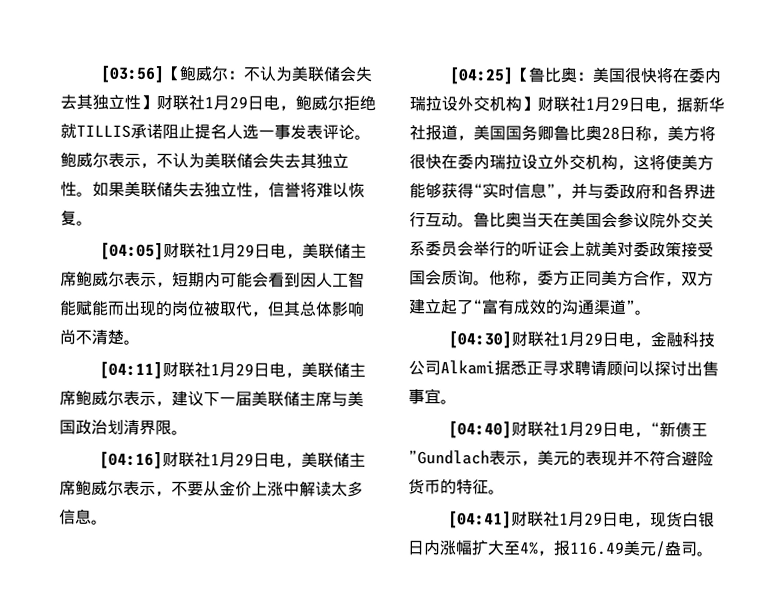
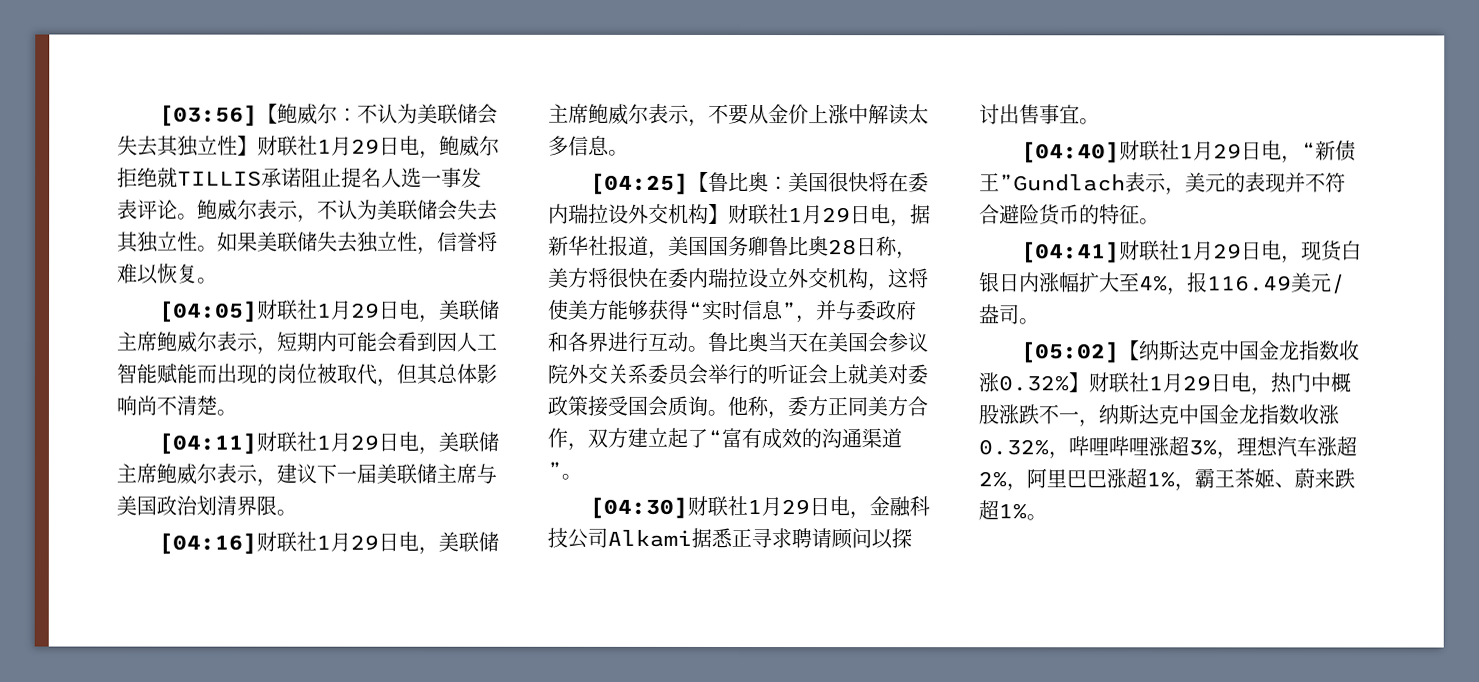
+ [05:02]【纳斯达克中国金龙指数收涨0.32%】财联社1月29日电，热门中概股涨跌不一，纳斯达克中国金龙指数收涨0.32%，哔哩哔哩涨超3%，理想汽车涨超2%，阿里巴巴涨超1%，霸王茶姬、蔚来跌超1%。

